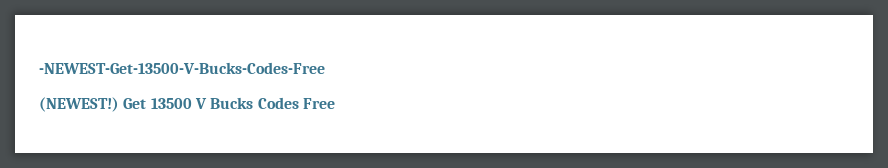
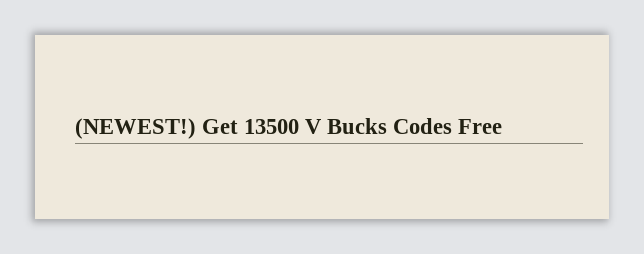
- -NEWEST-Get-13500-V-Bucks-Codes-Free

